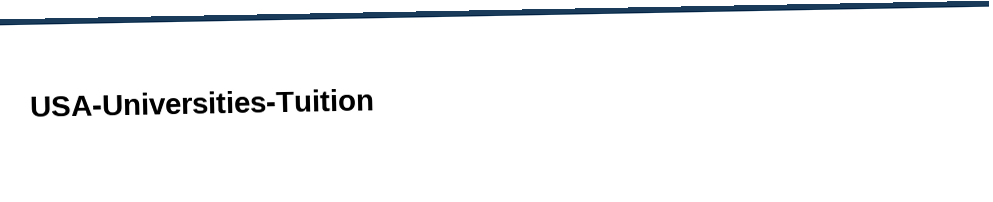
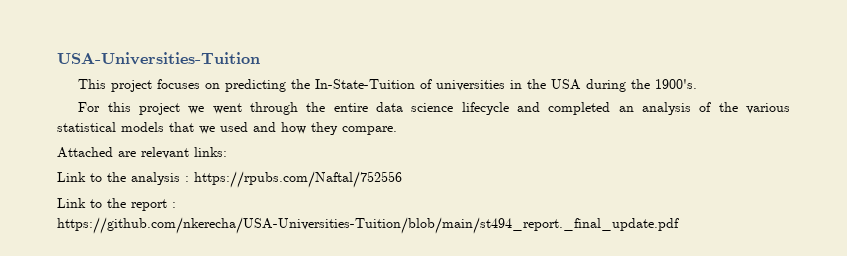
+ This project focuses on predicting the In-State-Tuition of universities in the USA during the 1900's.
+ For this project we went through the entire data science lifecycle and completed an analysis of the various statistical models that we used and how they compare.
+ Attached are relevant links:
+ Link to the analysis : https://rpubs.com/Naftal/752556
+ Link to the report : https://github.com/nkerecha/USA-Universities-Tuition/blob/main/st494_report._final_update.pdf

